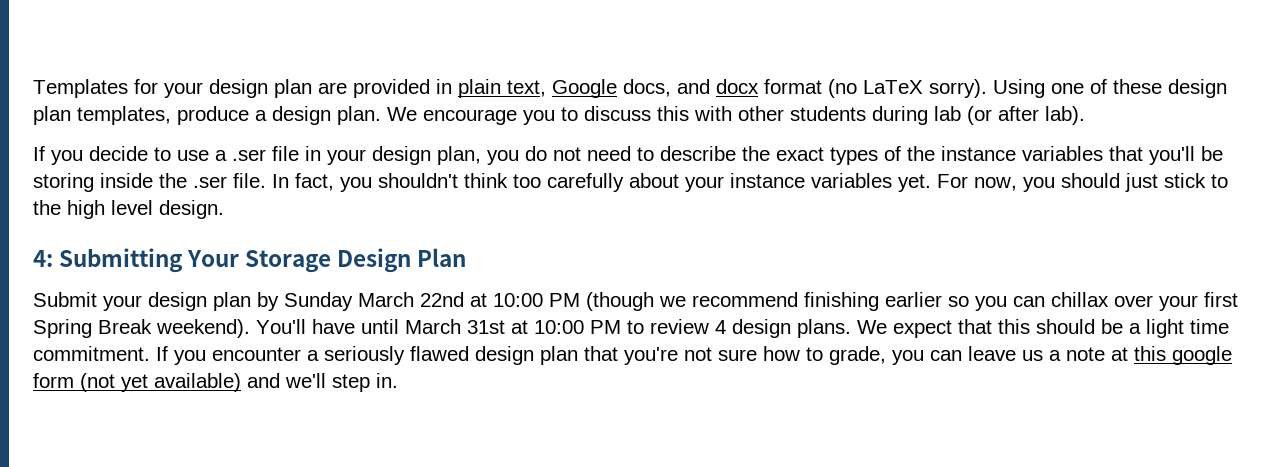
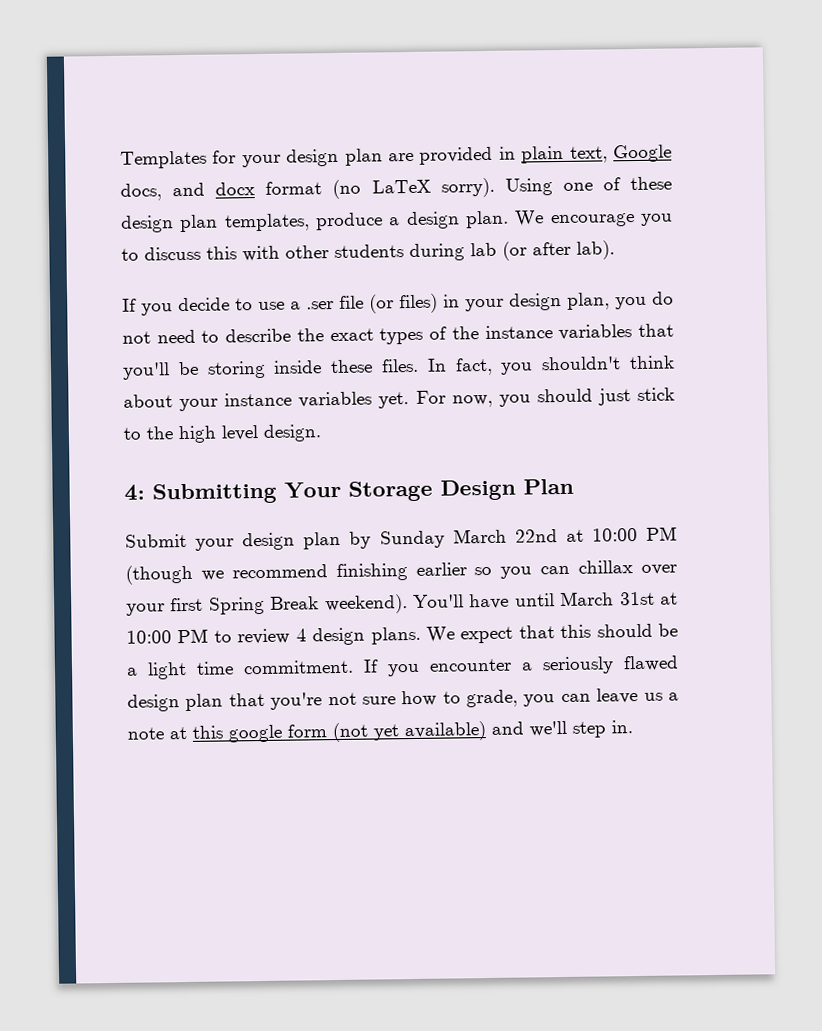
- If you decide to use a .ser file in your design plan, you do not need to describe the exact types of the instance variables that you'll be storing inside the .ser file.
+ If you decide to use a .ser file (or files) in your design plan, you do not need to describe the exact types of the instance variables that you'll be storing inside these files.
- In fact, you shouldn't think too carefully about your instance variables yet.
+ In fact, you shouldn't think about your instance variables yet.

